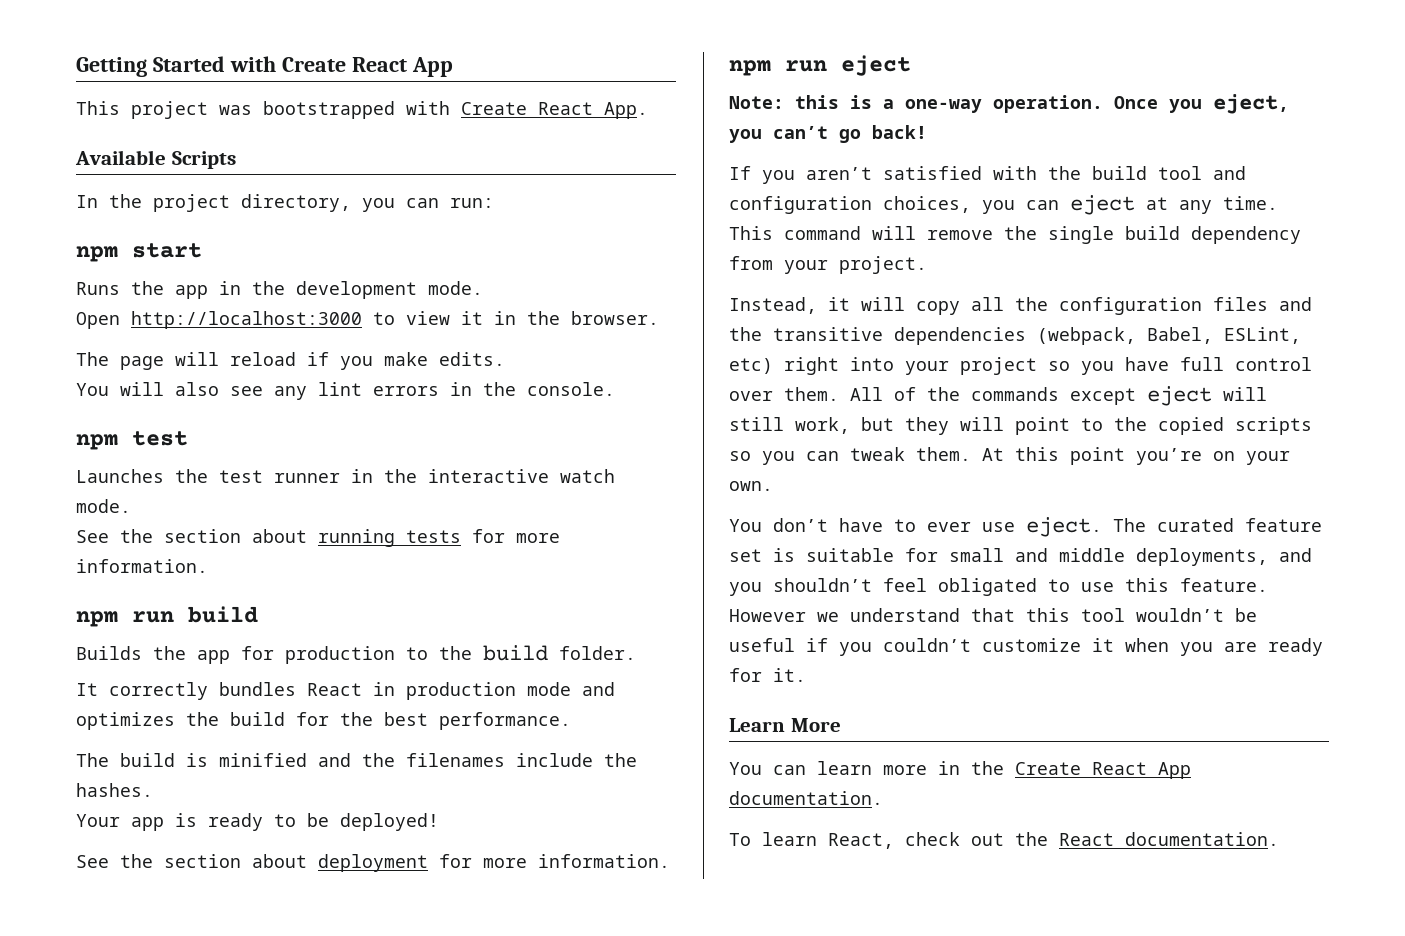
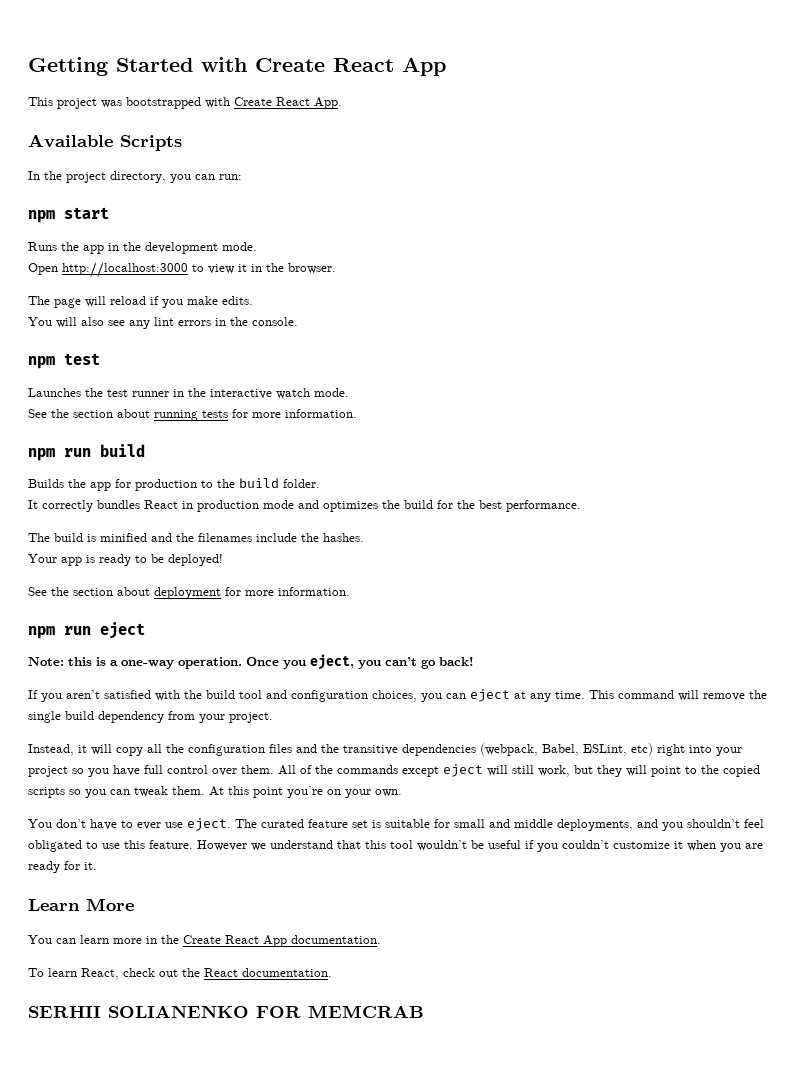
+ SERHII SOLIANENKO FOR MEMCRAB

